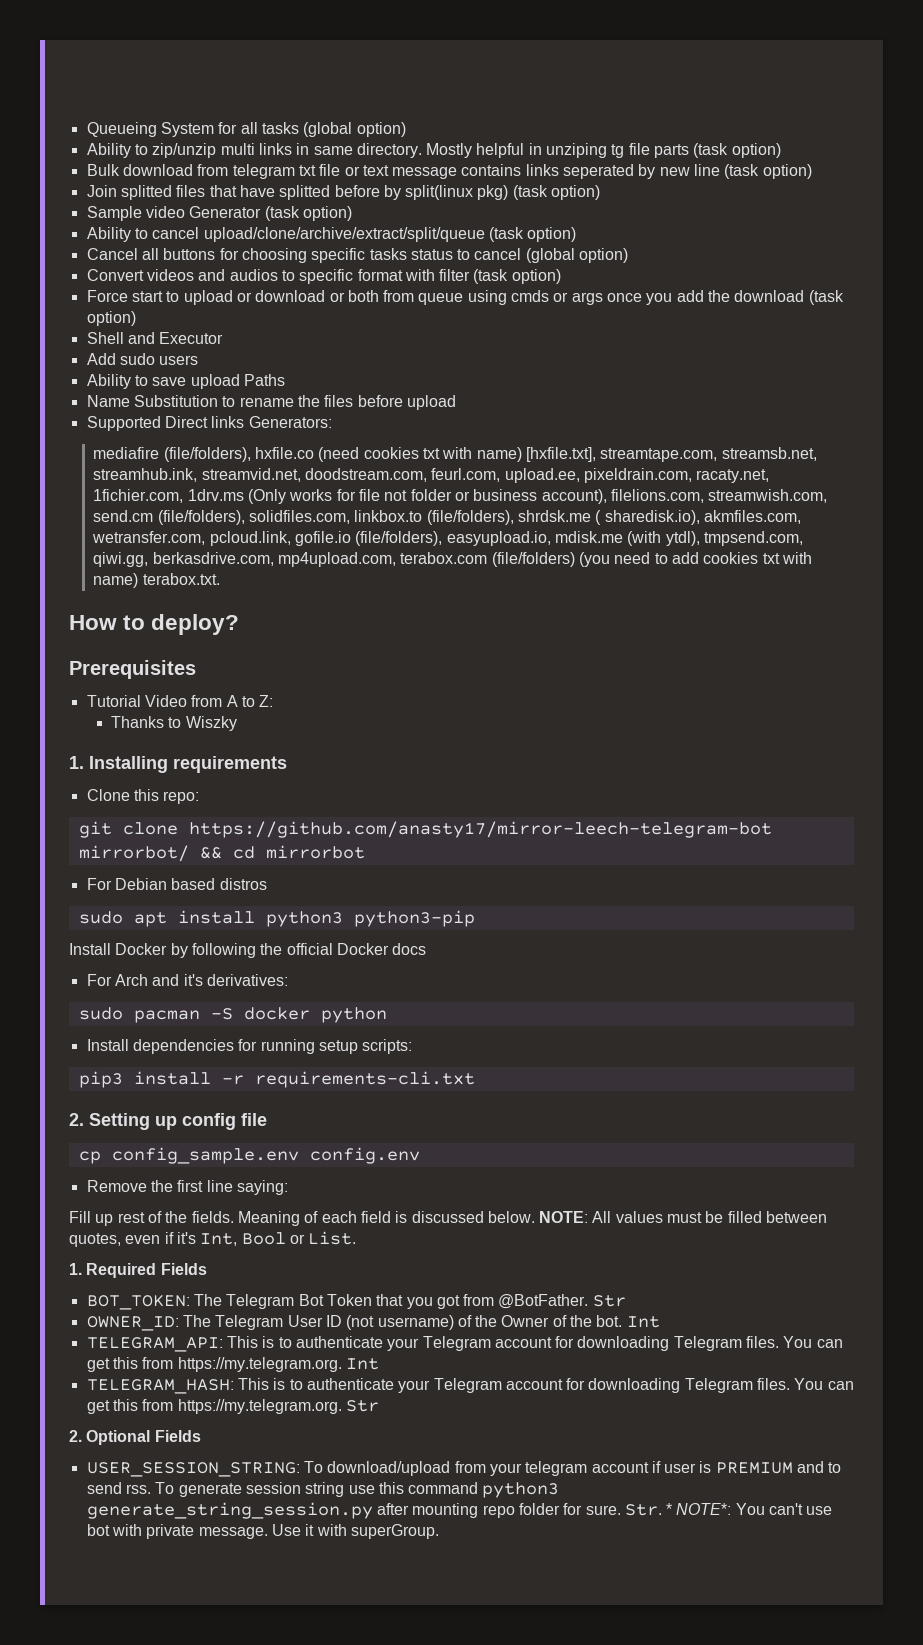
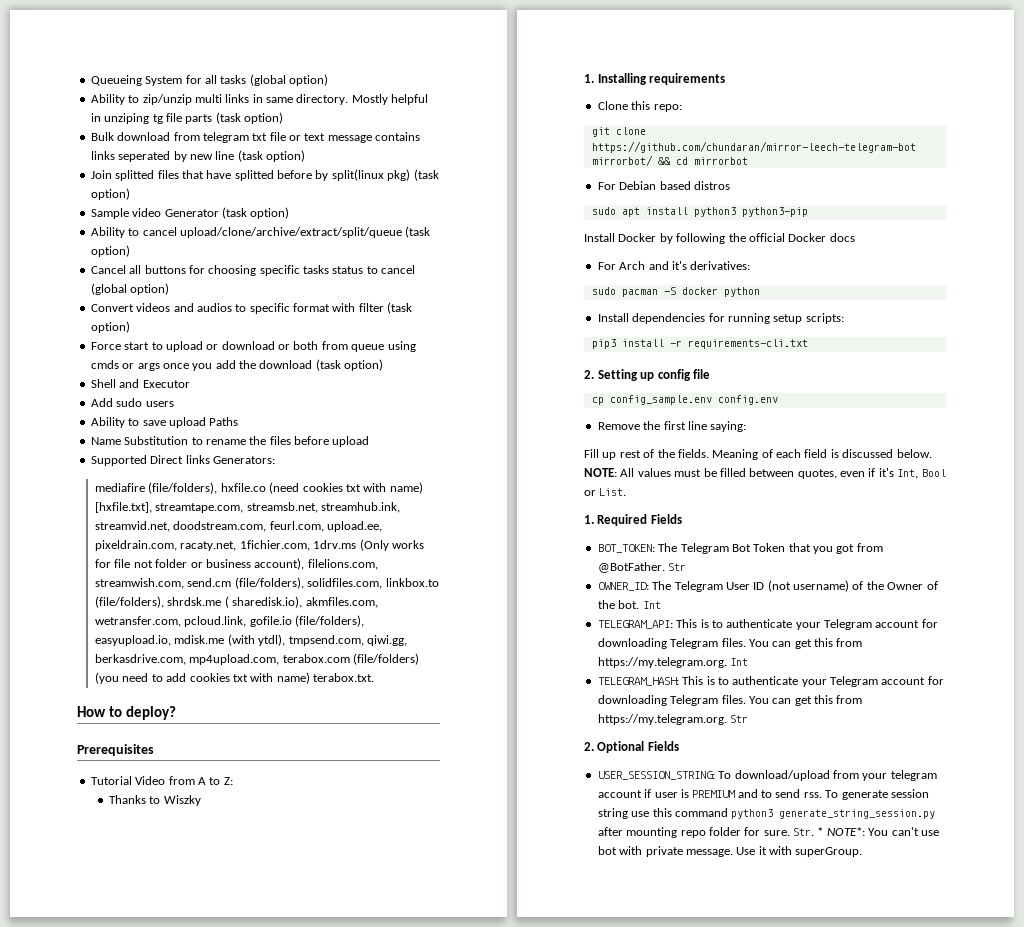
- git clone https://github.com/anasty17/mirror-leech-telegram-bot mirrorbot/ && cd mirrorbot
+ git clone https://github.com/chundaran/mirror-leech-telegram-bot mirrorbot/ && cd mirrorbot

